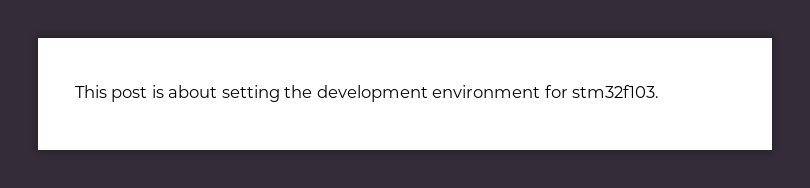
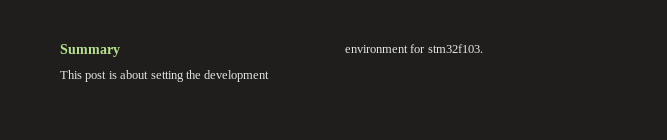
+ Summary

